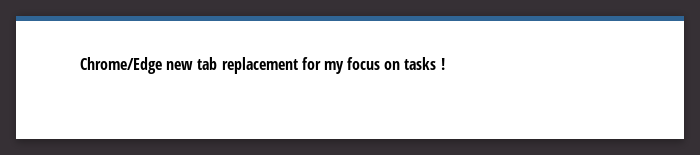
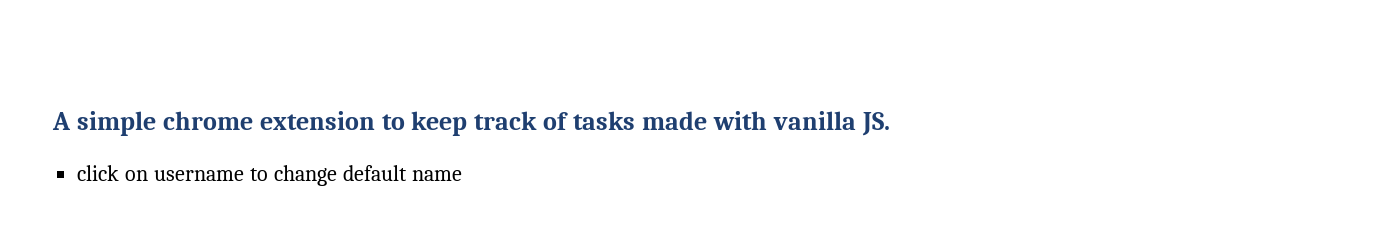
- Chrome/Edge new tab replacement for my focus on tasks !
+ A simple chrome extension to keep track of tasks made with vanilla JS.
+ click on username to change default name

